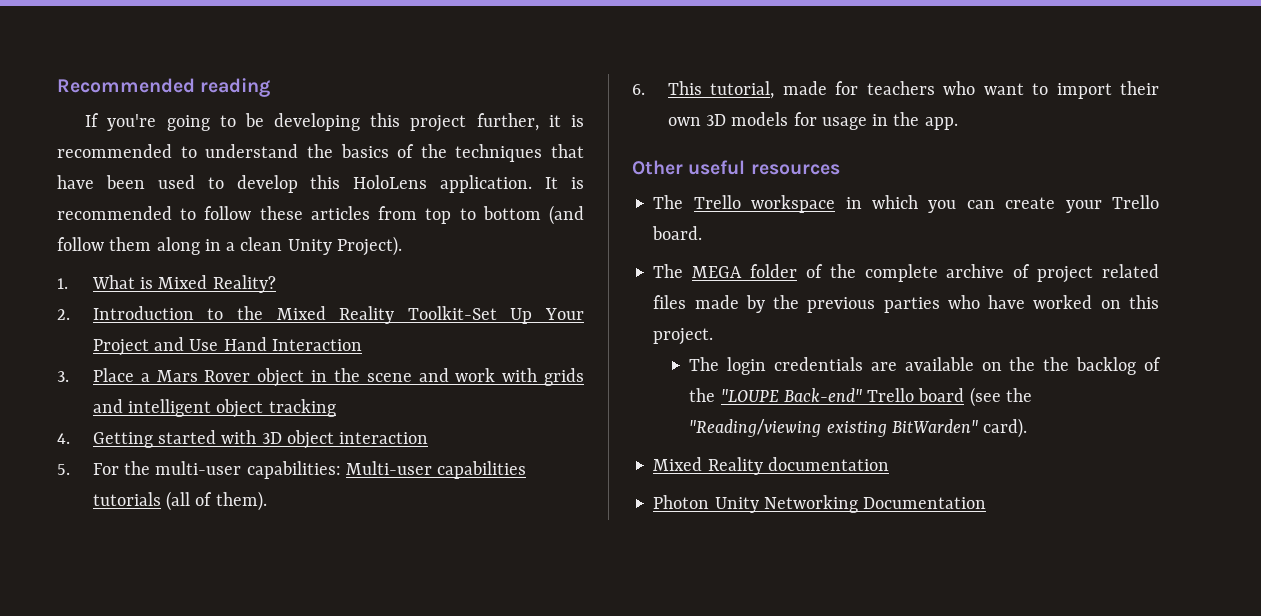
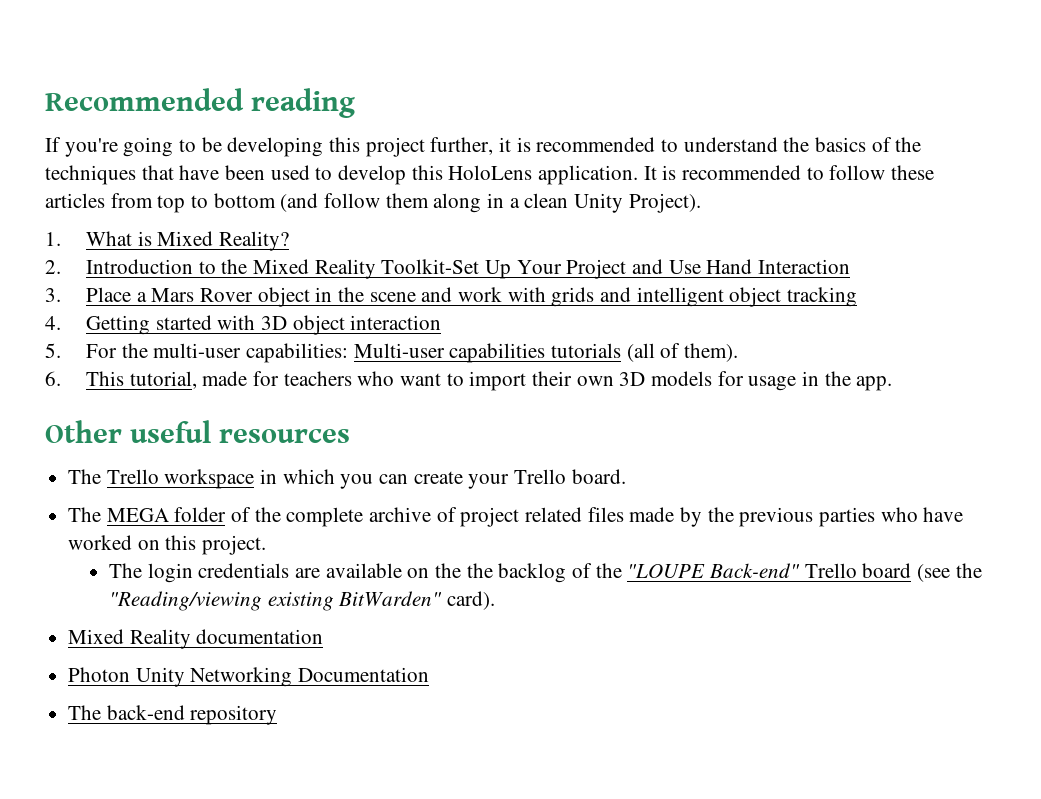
+ The back-end repository

